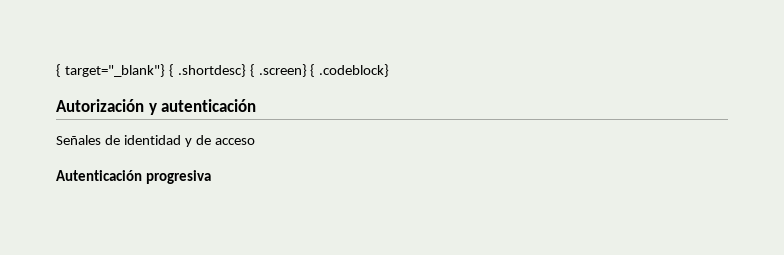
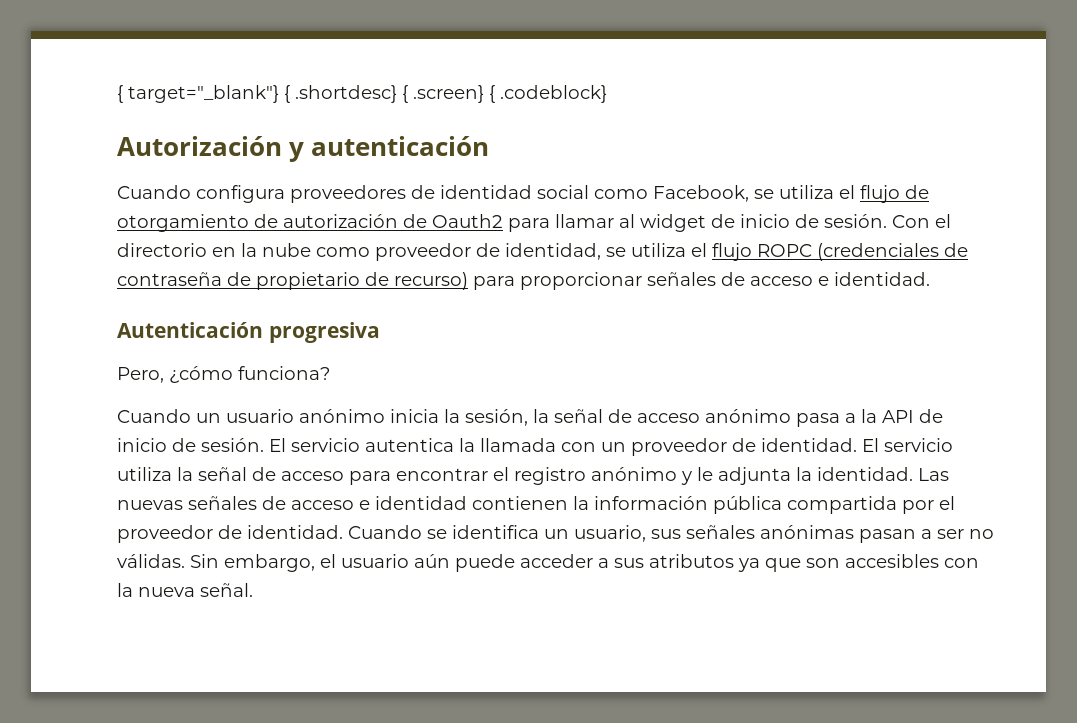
- Señales de identidad y de acceso
+ Cuando configura proveedores de identidad social como Facebook, se utiliza el flujo de otorgamiento de autorización de Oauth2 para llamar al widget de inicio de sesión. Con el directorio en la nube como proveedor de identidad, se utiliza el flujo ROPC (credenciales de contraseña de propietario de recurso) para proporcionar señales de acceso e identidad.
+ Pero, ¿cómo funciona?
+ Cuando un usuario anónimo inicia la sesión, la señal de acceso anónimo pasa a la API de inicio de sesión. El servicio autentica la llamada con un proveedor de identidad. El servicio utiliza la señal de acceso para encontrar el registro anónimo y le adjunta la identidad. Las nuevas señales de acceso e identidad contienen la información pública compartida por el proveedor de identidad. Cuando se identifica un usuario, sus señales anónimas pasan a ser no válidas. Sin embargo, el usuario aún puede acceder a sus atributos ya que son accesibles con la nueva señal.

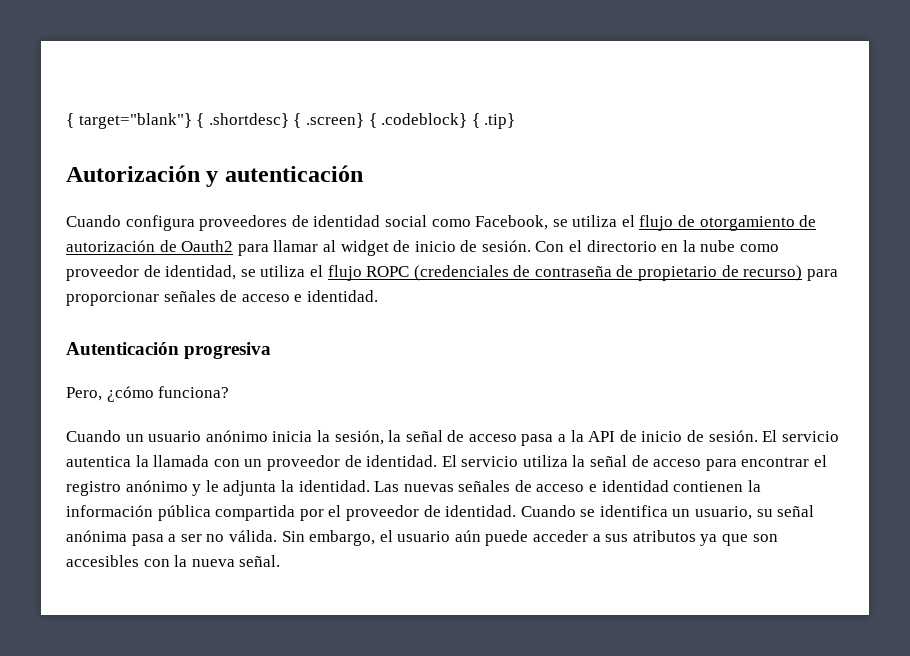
- { target="_blank"} { .shortdesc} { .screen} { .codeblock}
+ { target="blank"} { .shortdesc} { .screen} { .codeblock} { .tip}
- Cuando un usuario anónimo inicia la sesión, la señal de acceso anónimo pasa a la API de inicio de sesión.
+ Cuando un usuario anónimo inicia la sesión, la señal de acceso pasa a la API de inicio de sesión.
- Cuando se identifica un usuario, sus señales anónimas pasan a ser no válidas.
+ Cuando se identifica un usuario, su señal anónima pasa a ser no válida.

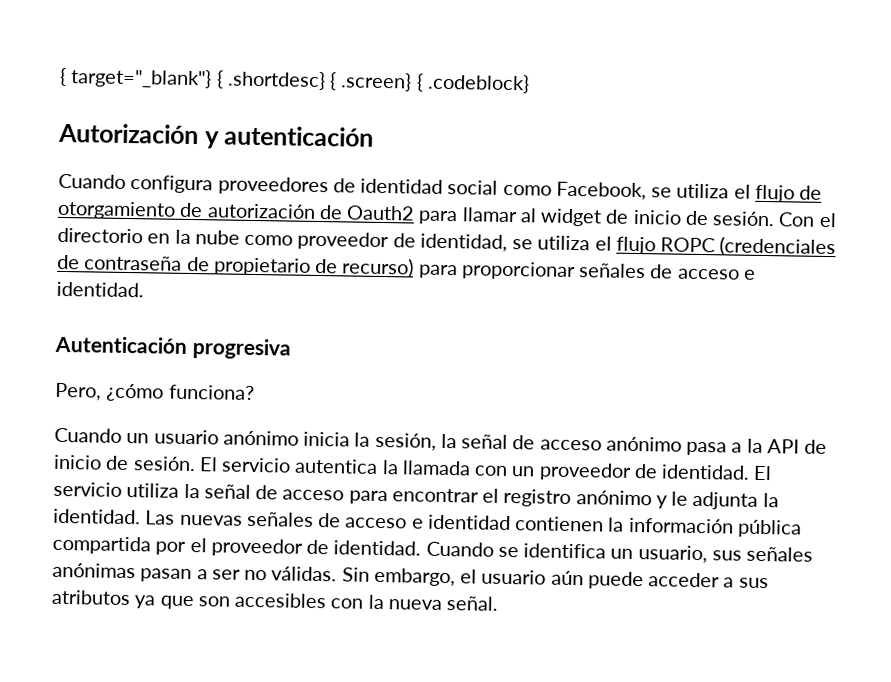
- { target="blank"} { .shortdesc} { .screen} { .codeblock} { .tip}
+ { target="_blank"} { .shortdesc} { .screen} { .codeblock}
- Cuando un usuario anónimo inicia la sesión, la señal de acceso pasa a la API de inicio de sesión.
+ Cuando un usuario anónimo inicia la sesión, la señal de acceso anónimo pasa a la API de inicio de sesión.
- Cuando se identifica un usuario, su señal anónima pasa a ser no válida.
+ Cuando se identifica un usuario, sus señales anónimas pasan a ser no válidas.

